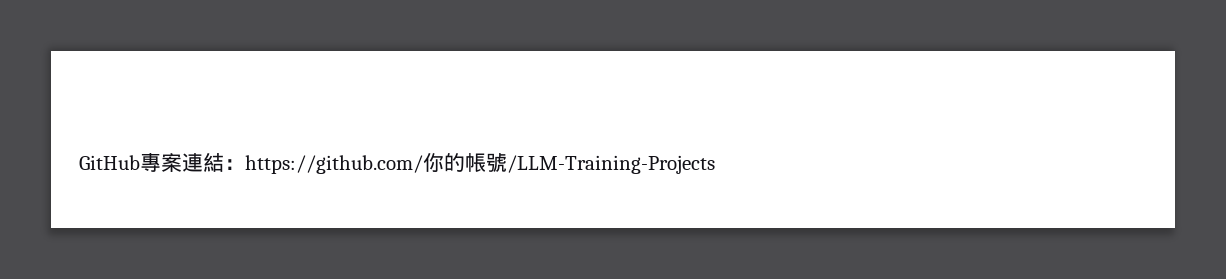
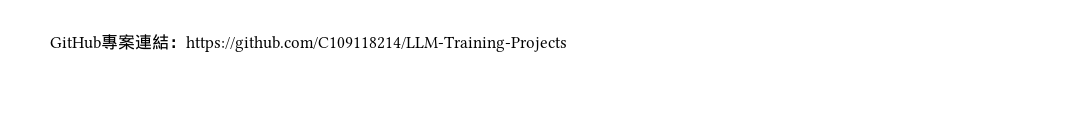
- GitHub專案連結：https://github.com/你的帳號/LLM-Training-Projects
+ GitHub專案連結：https://github.com/C109118214/LLM-Training-Projects

